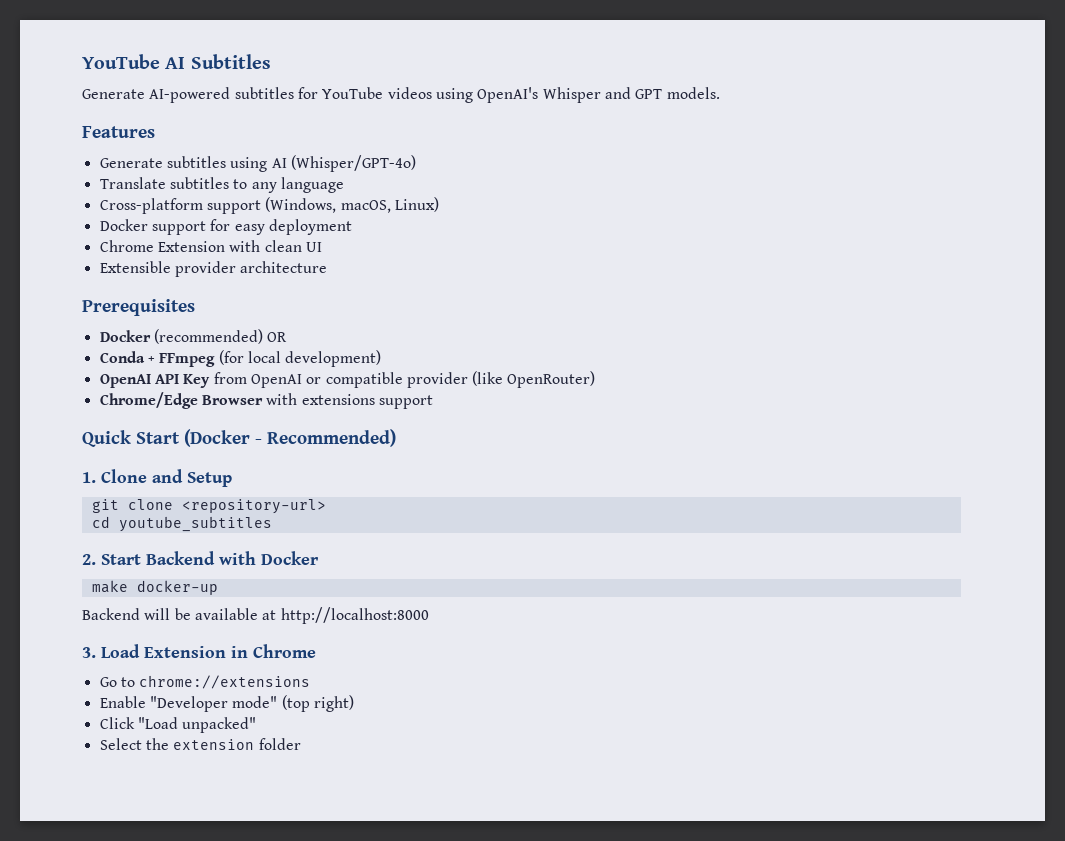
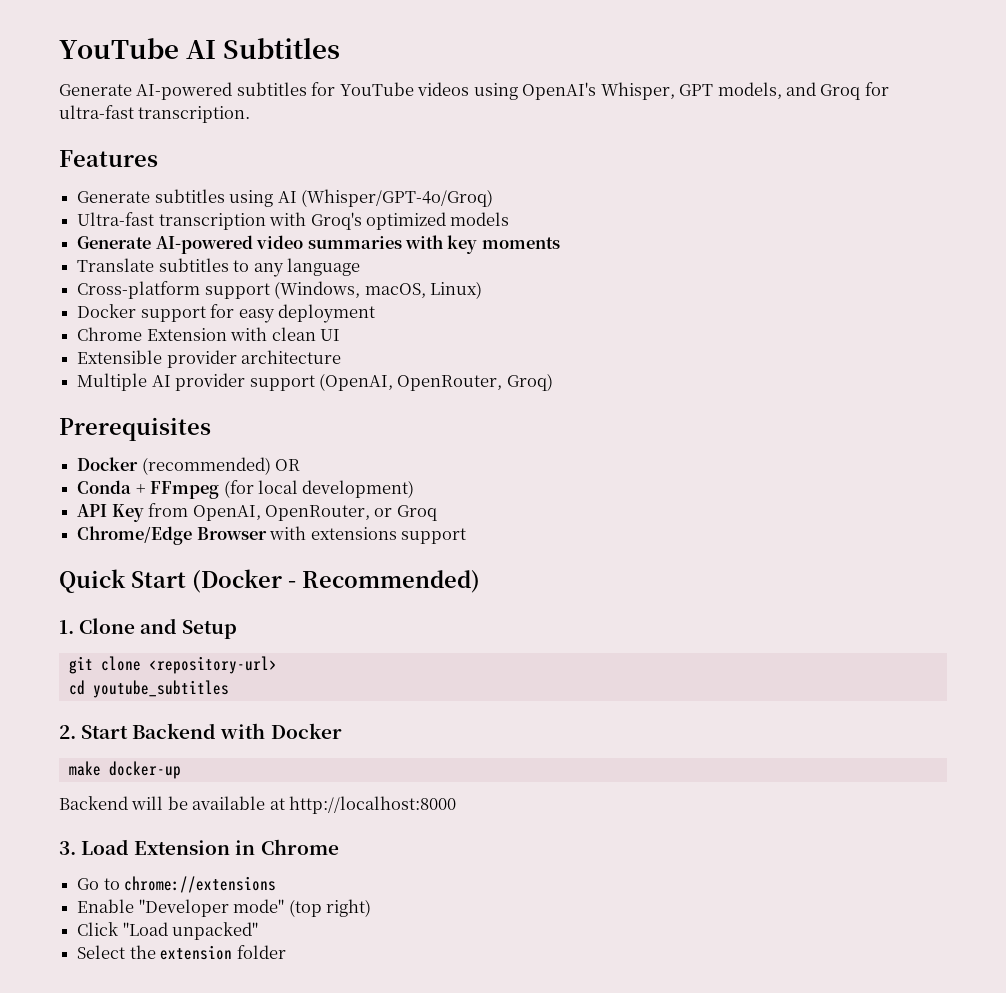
- Generate AI-powered subtitles for YouTube videos using OpenAI's Whisper and GPT models.
+ Generate AI-powered subtitles for YouTube videos using OpenAI's Whisper, GPT models, and Groq for ultra-fast transcription.
- Generate subtitles using AI (Whisper/GPT-4o)
+ Generate subtitles using AI (Whisper/GPT-4o/Groq)
+ Ultra-fast transcription with Groq's optimized models
+ Generate AI-powered video summaries with key moments
+ Multiple AI provider support (OpenAI, OpenRouter, Groq)
- OpenAI API Key from OpenAI or compatible provider (like OpenRouter)
+ API Key from OpenAI, OpenRouter, or Groq

